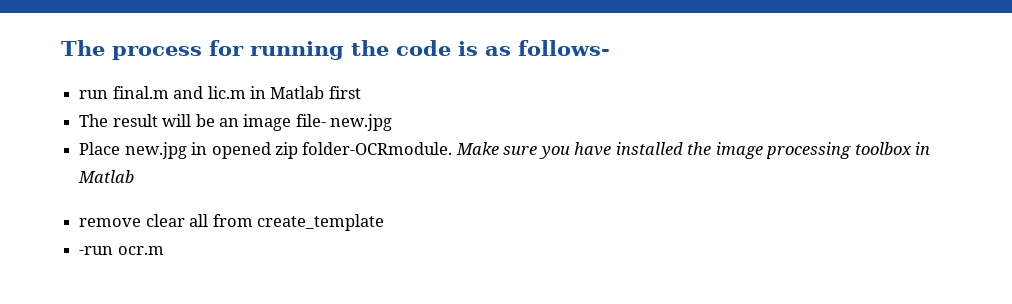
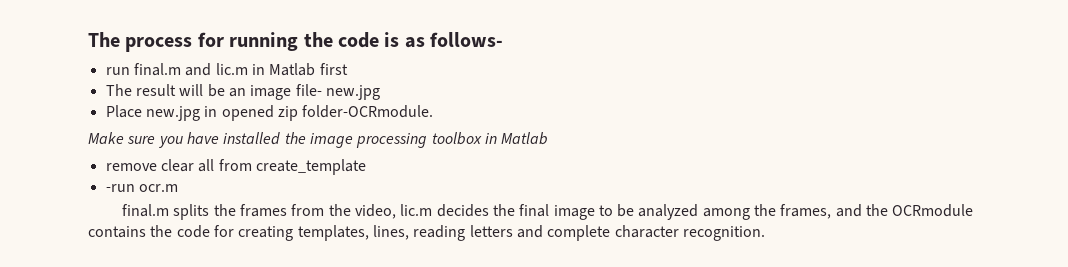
- Place new.jpg in opened zip folder-OCRmodule. Make sure you have installed the image processing toolbox in Matlab
+ Place new.jpg in opened zip folder-OCRmodule.
+ Make sure you have installed the image processing toolbox in Matlab
+ final.m splits the frames from the video, lic.m decides the final image to be analyzed among the frames, and the OCRmodule contains the code for creating templates, lines, reading letters and complete character recognition.

